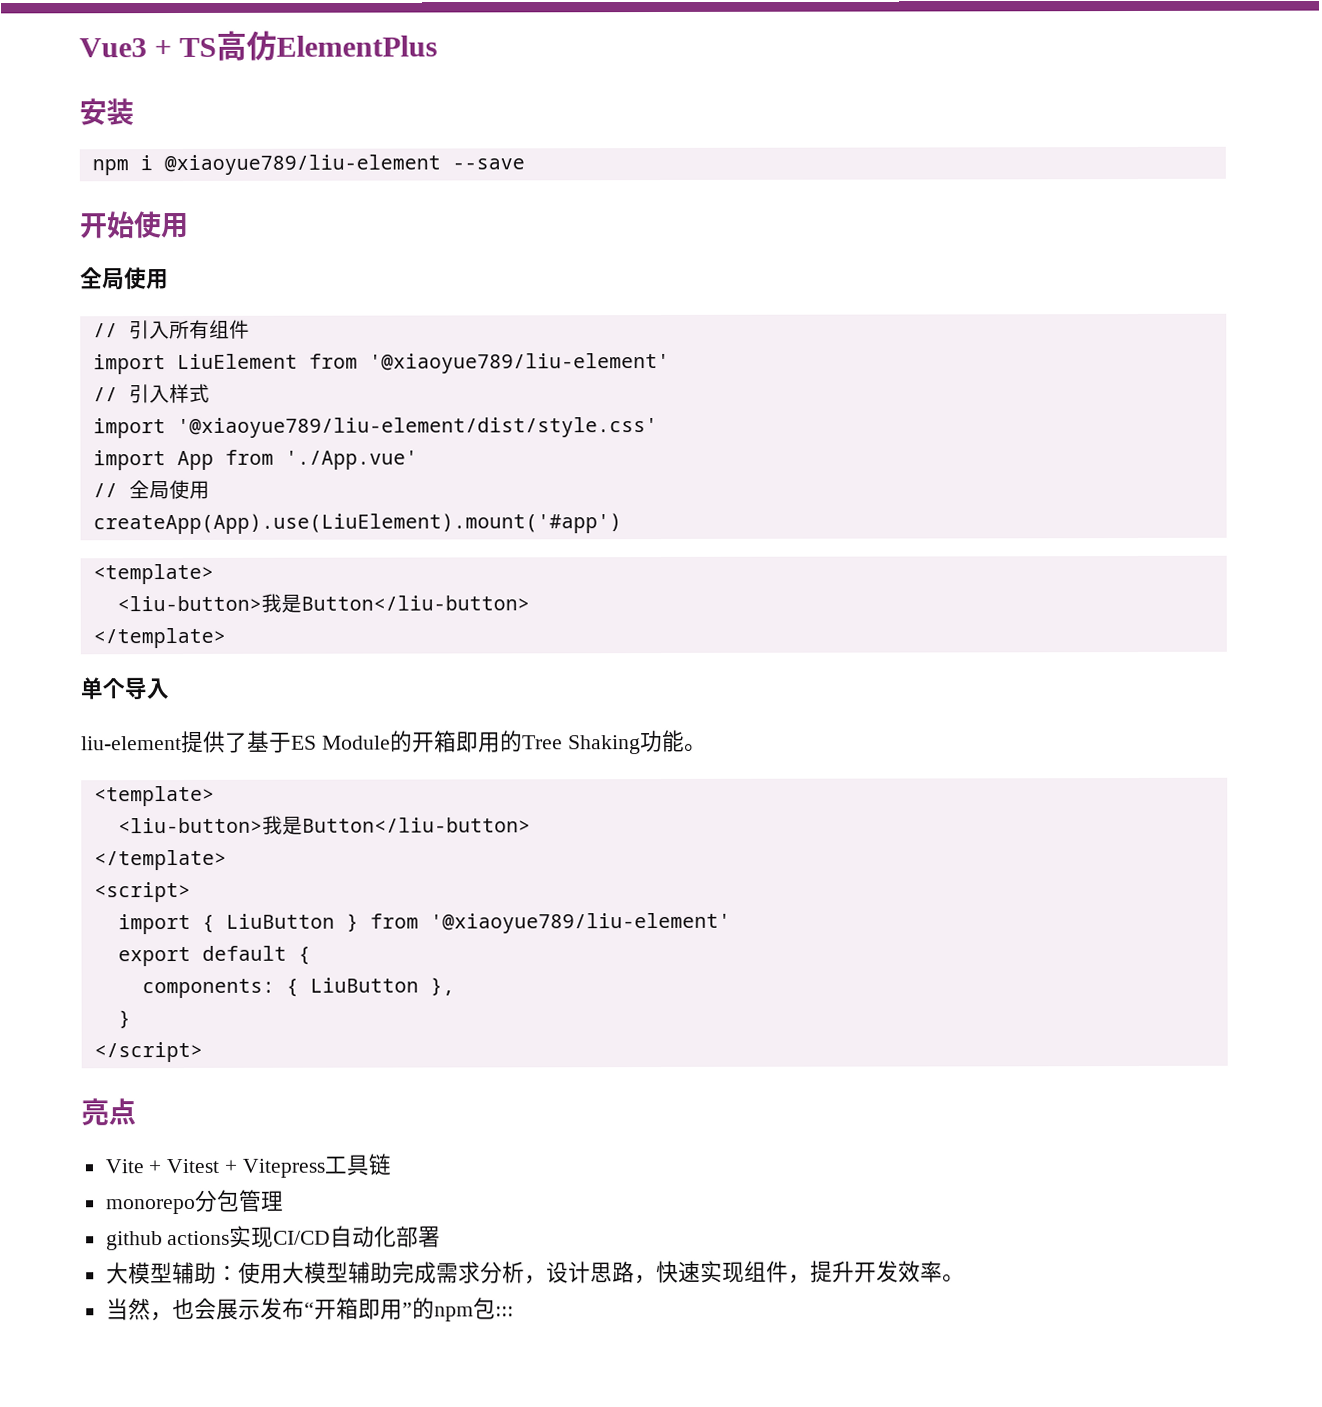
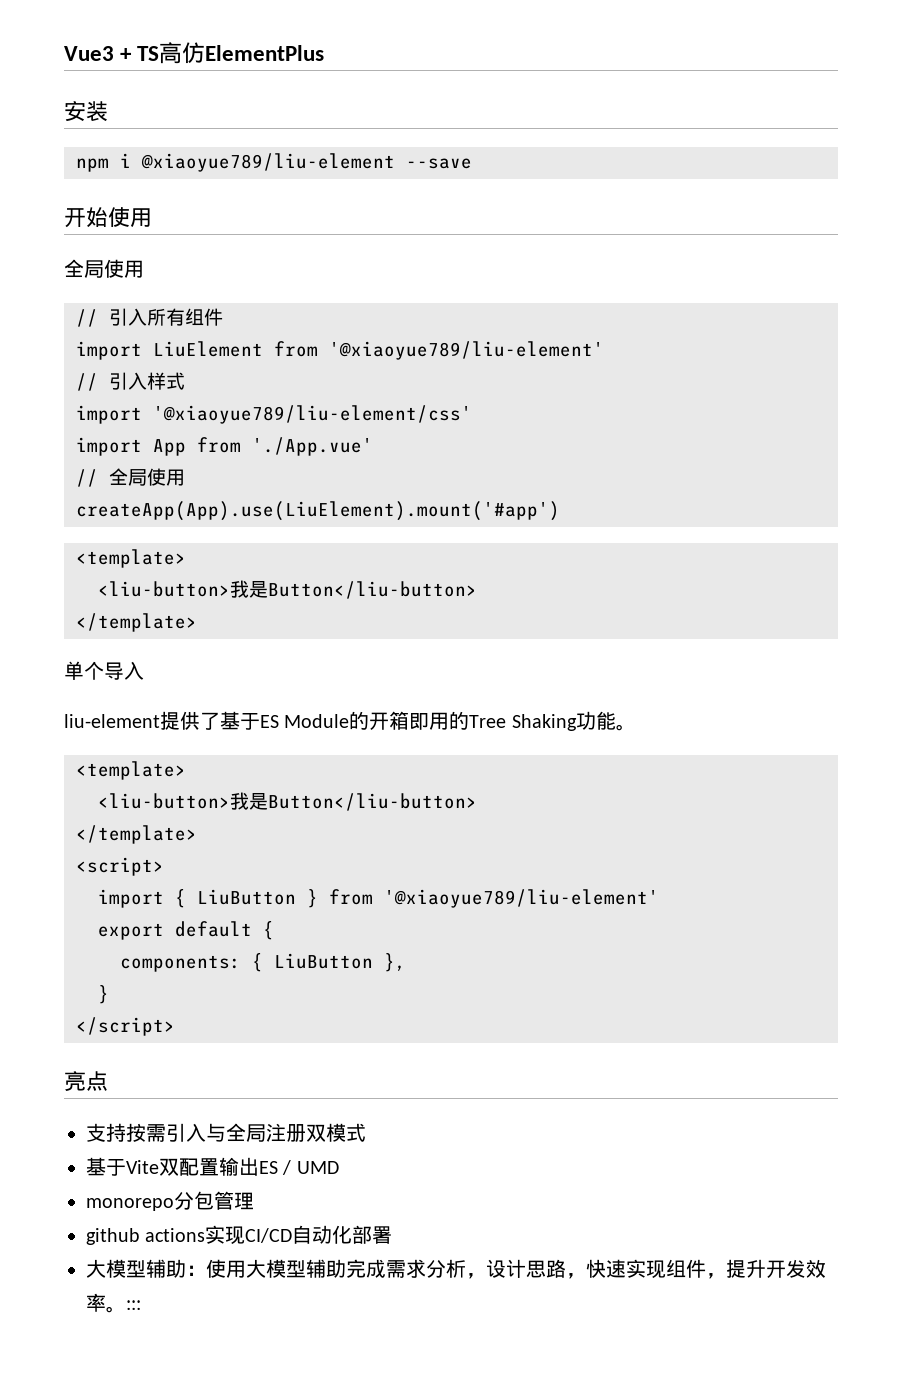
- import '@xiaoyue789/liu-element/dist/style.css'
+ import '@xiaoyue789/liu-element/css'
- Vite + Vitest + Vitepress工具链
+ 支持按需引入与全局注册双模式
+ 基于Vite双配置输出ES / UMD
- 大模型辅助：使用大模型辅助完成需求分析，设计思路，快速实现组件，提升开发效率。
- 当然，也会展示发布“开箱即用”的npm包:::
+ 大模型辅助：使用大模型辅助完成需求分析，设计思路，快速实现组件，提升开发效率。:::

